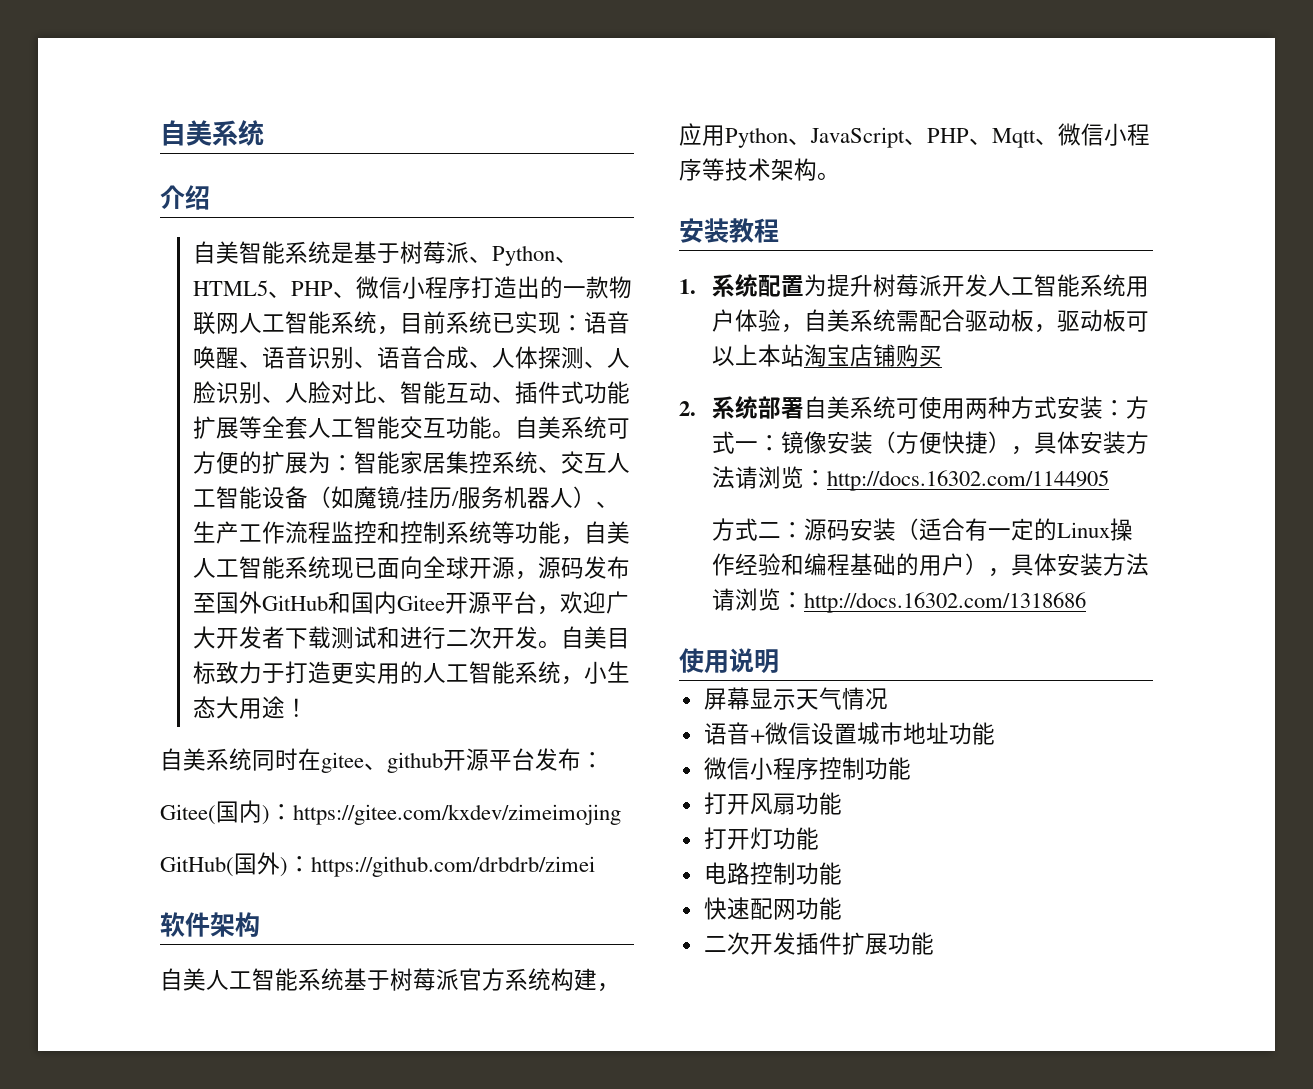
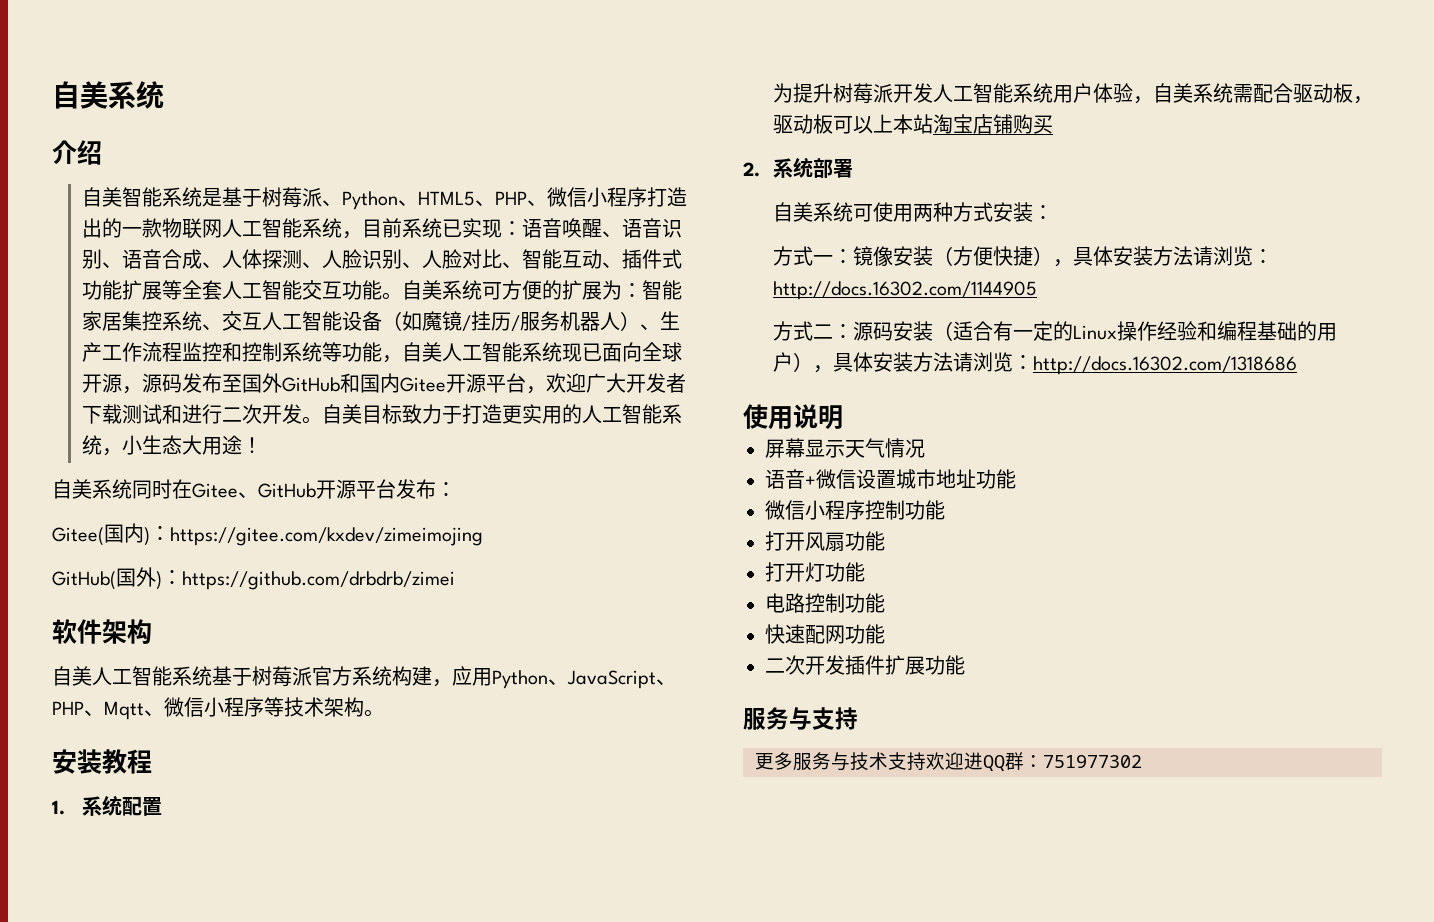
- 自美系统同时在gitee、github开源平台发布：
+ 自美系统同时在Gitee、GitHub开源平台发布：
- 1.系统配置为提升树莓派开发人工智能系统用户体验，自美系统需配合驱动板，驱动板可以上本站淘宝店铺购买
+ 1.系统配置
+ 为提升树莓派开发人工智能系统用户体验，自美系统需配合驱动板，驱动板可以上本站淘宝店铺购买
- 2.系统部署自美系统可使用两种方式安装：方式一：镜像安装（方便快捷），具体安装方法请浏览：http://docs.16302.com/1144905
+ 2.系统部署
+ 自美系统可使用两种方式安装：
+ 方式一：镜像安装（方便快捷），具体安装方法请浏览：http://docs.16302.com/1144905
+ 服务与支持
+ 更多服务与技术支持欢迎进QQ群：751977302

